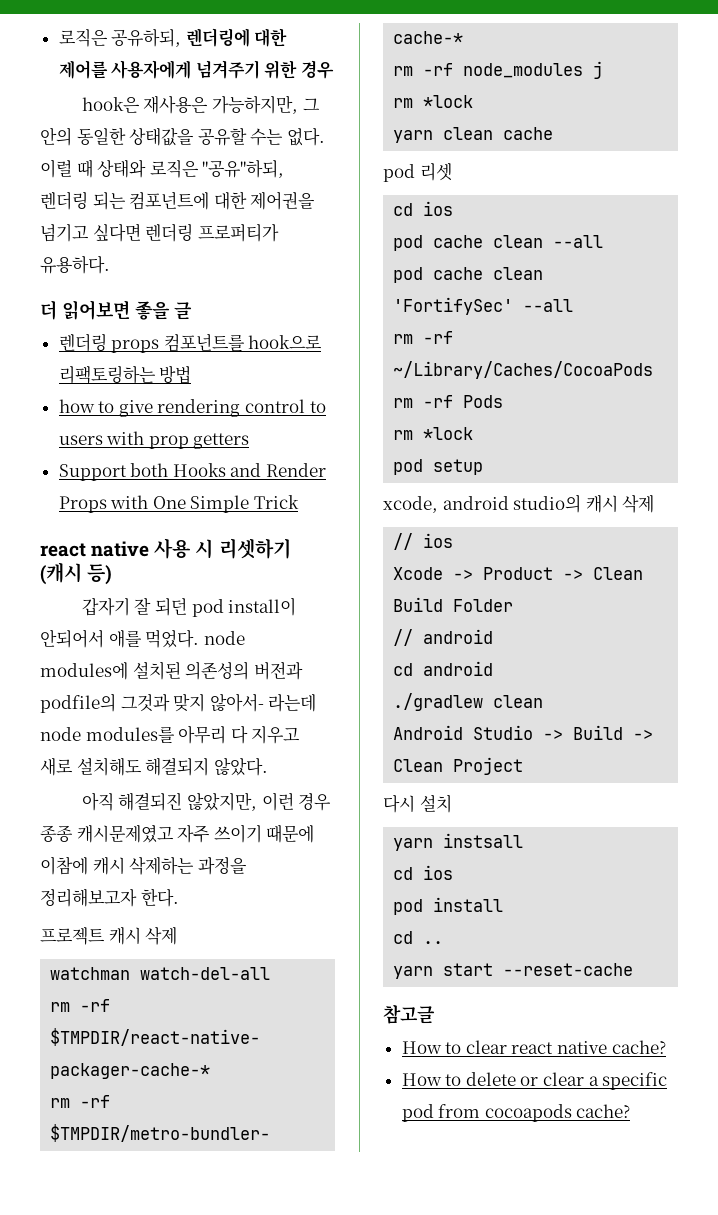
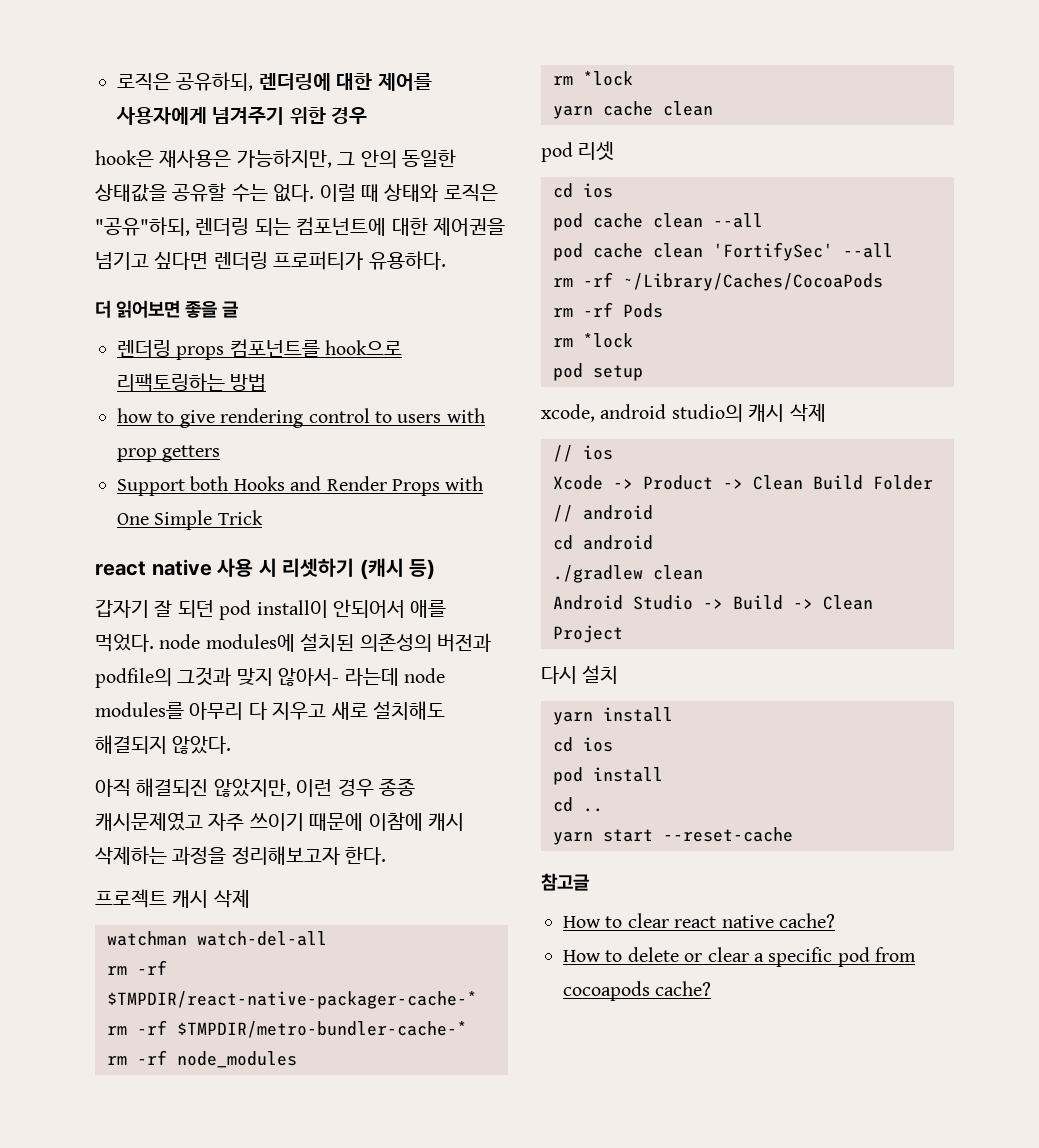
- rm -rf node_modules j
+ rm -rf node_modules
- yarn clean cache
+ yarn cache clean
- yarn instsall
+ yarn install

